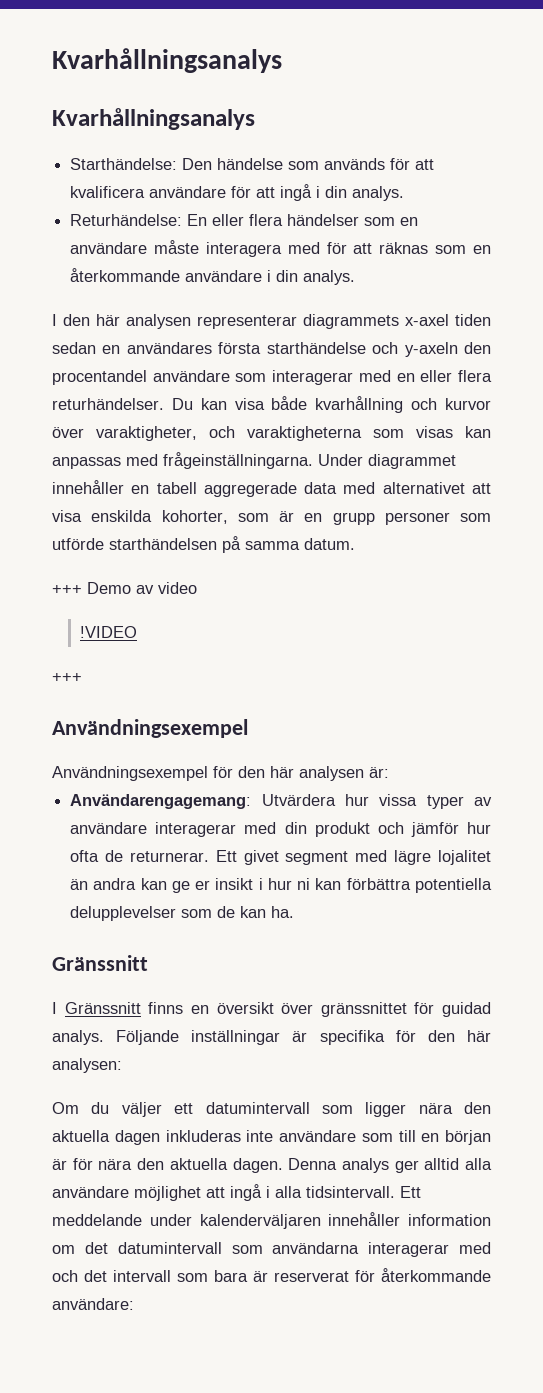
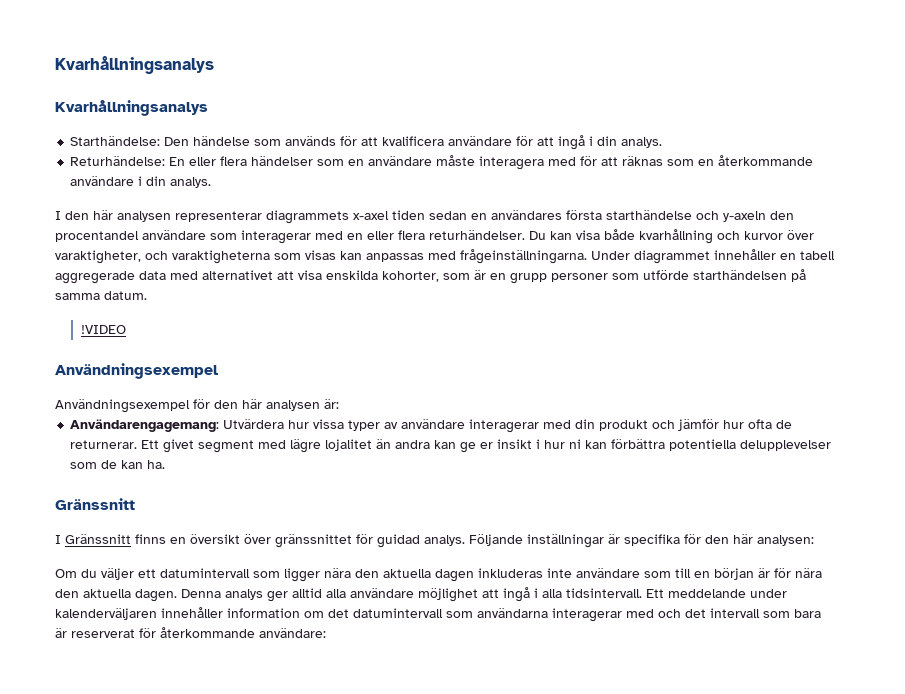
- +++ Demo av video
  !VIDEO
- +++

